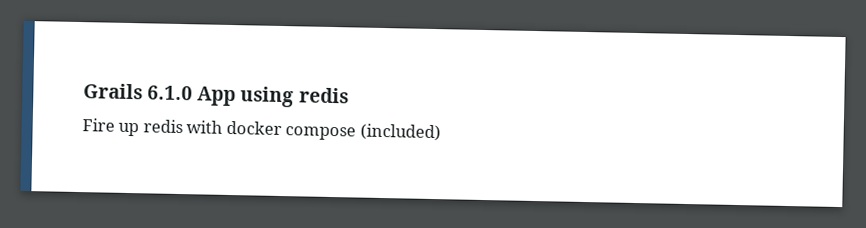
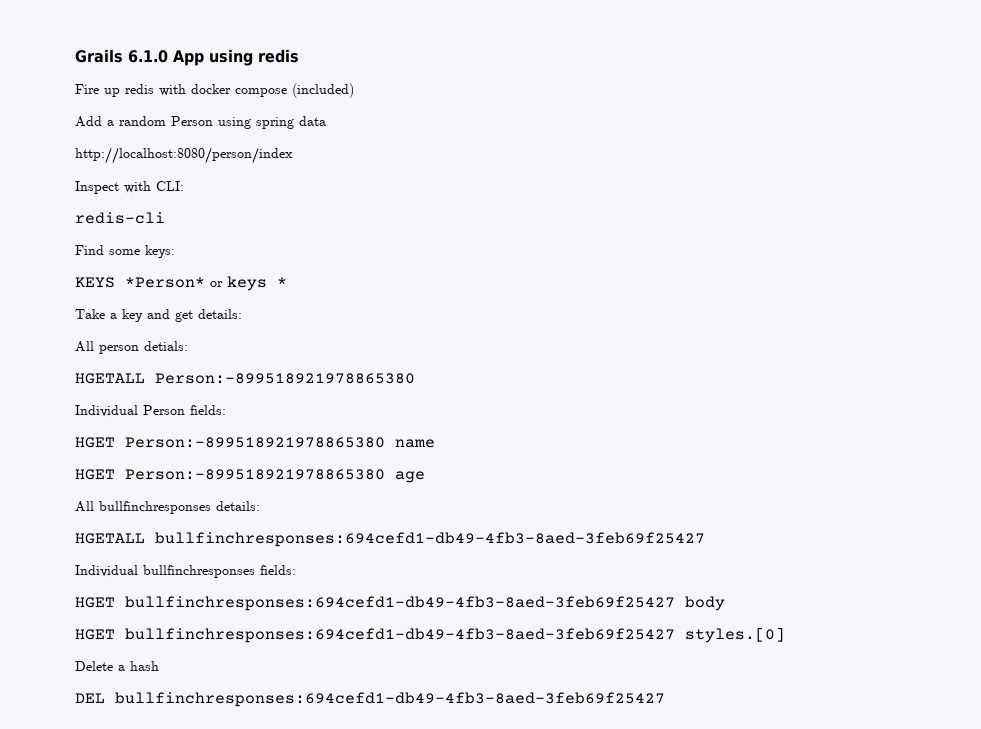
+ Add a random Person using spring data
+ http://localhost:8080/person/index
+ Inspect with CLI:
+ redis-cli
+ Find some keys:
+ KEYS *Person* or keys *
+ Take a key and get details:
+ All person detials:
+ HGETALL Person:-899518921978865380
+ Individual Person fields:
+ HGET Person:-899518921978865380 name
+ HGET Person:-899518921978865380 age
+ All bullfinchresponses details:
+ HGETALL bullfinchresponses:694cefd1-db49-4fb3-8aed-3feb69f25427
+ Individual bullfinchresponses fields:
+ HGET bullfinchresponses:694cefd1-db49-4fb3-8aed-3feb69f25427 body
+ HGET bullfinchresponses:694cefd1-db49-4fb3-8aed-3feb69f25427 styles.[0]
+ Delete a hash
+ DEL bullfinchresponses:694cefd1-db49-4fb3-8aed-3feb69f25427

